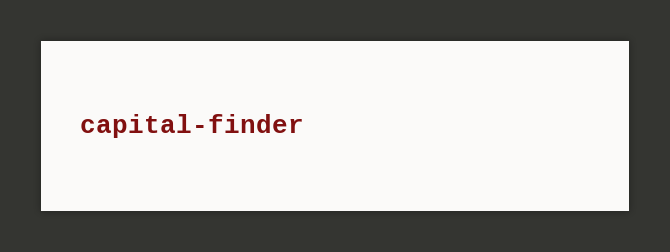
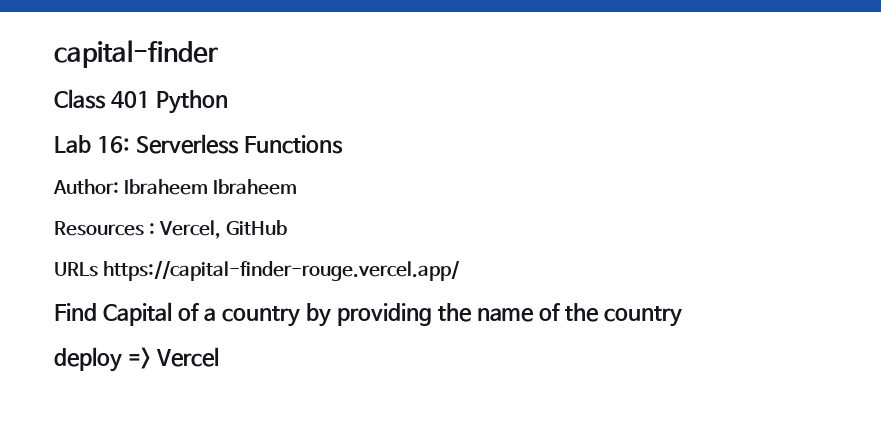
+ Class 401 Python
+ Lab 16: Serverless Functions
+ Author: Ibraheem Ibraheem
+ Resources : Vercel, GitHub
+ URLs https://capital-finder-rouge.vercel.app/
+ Find Capital of a country by providing the name of the country
+ deploy => Vercel

